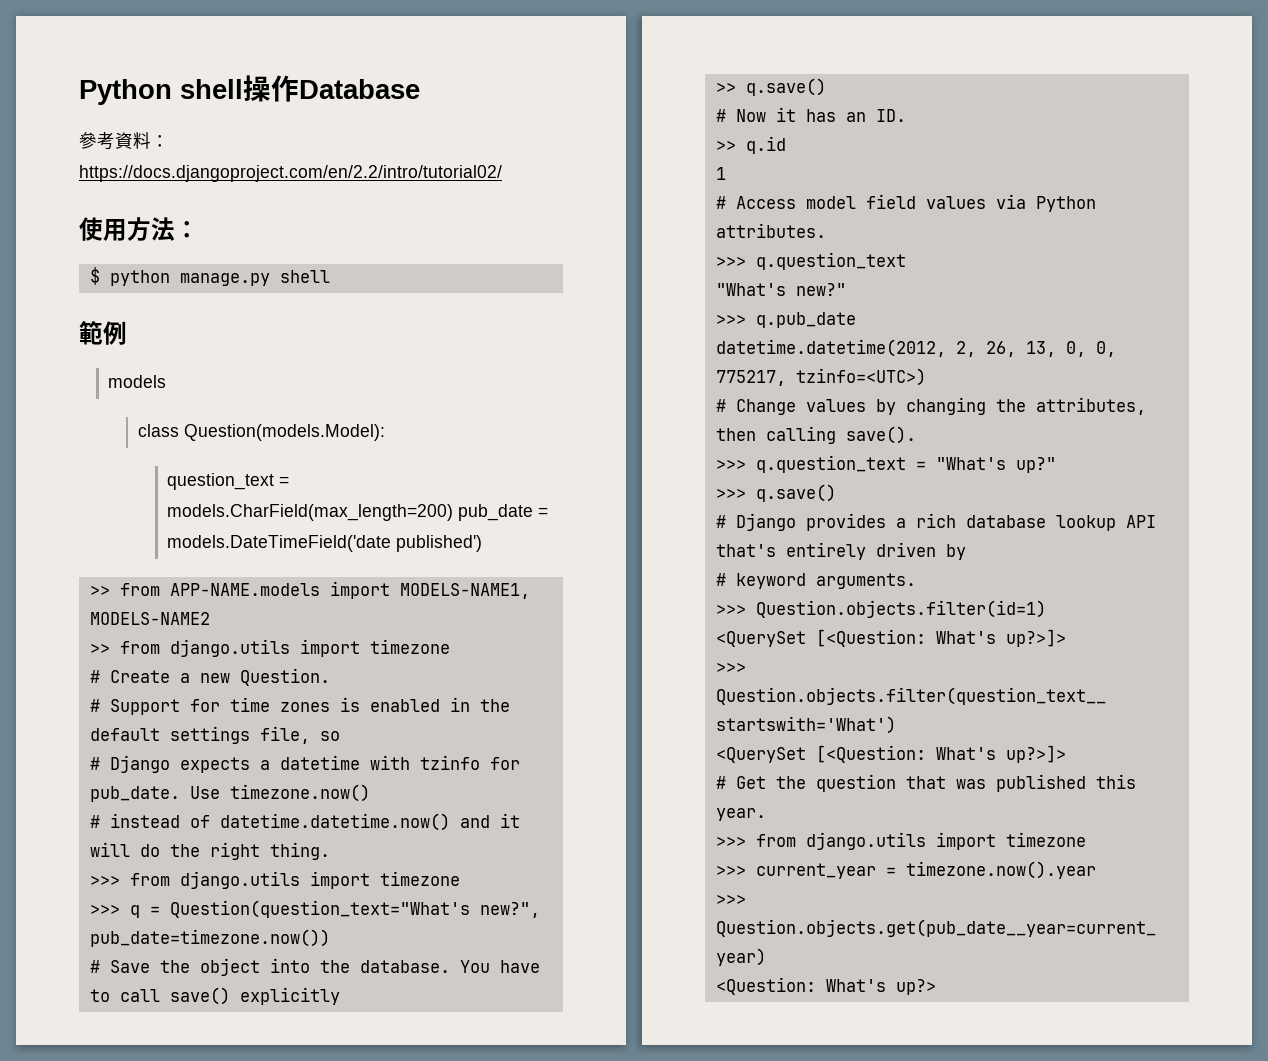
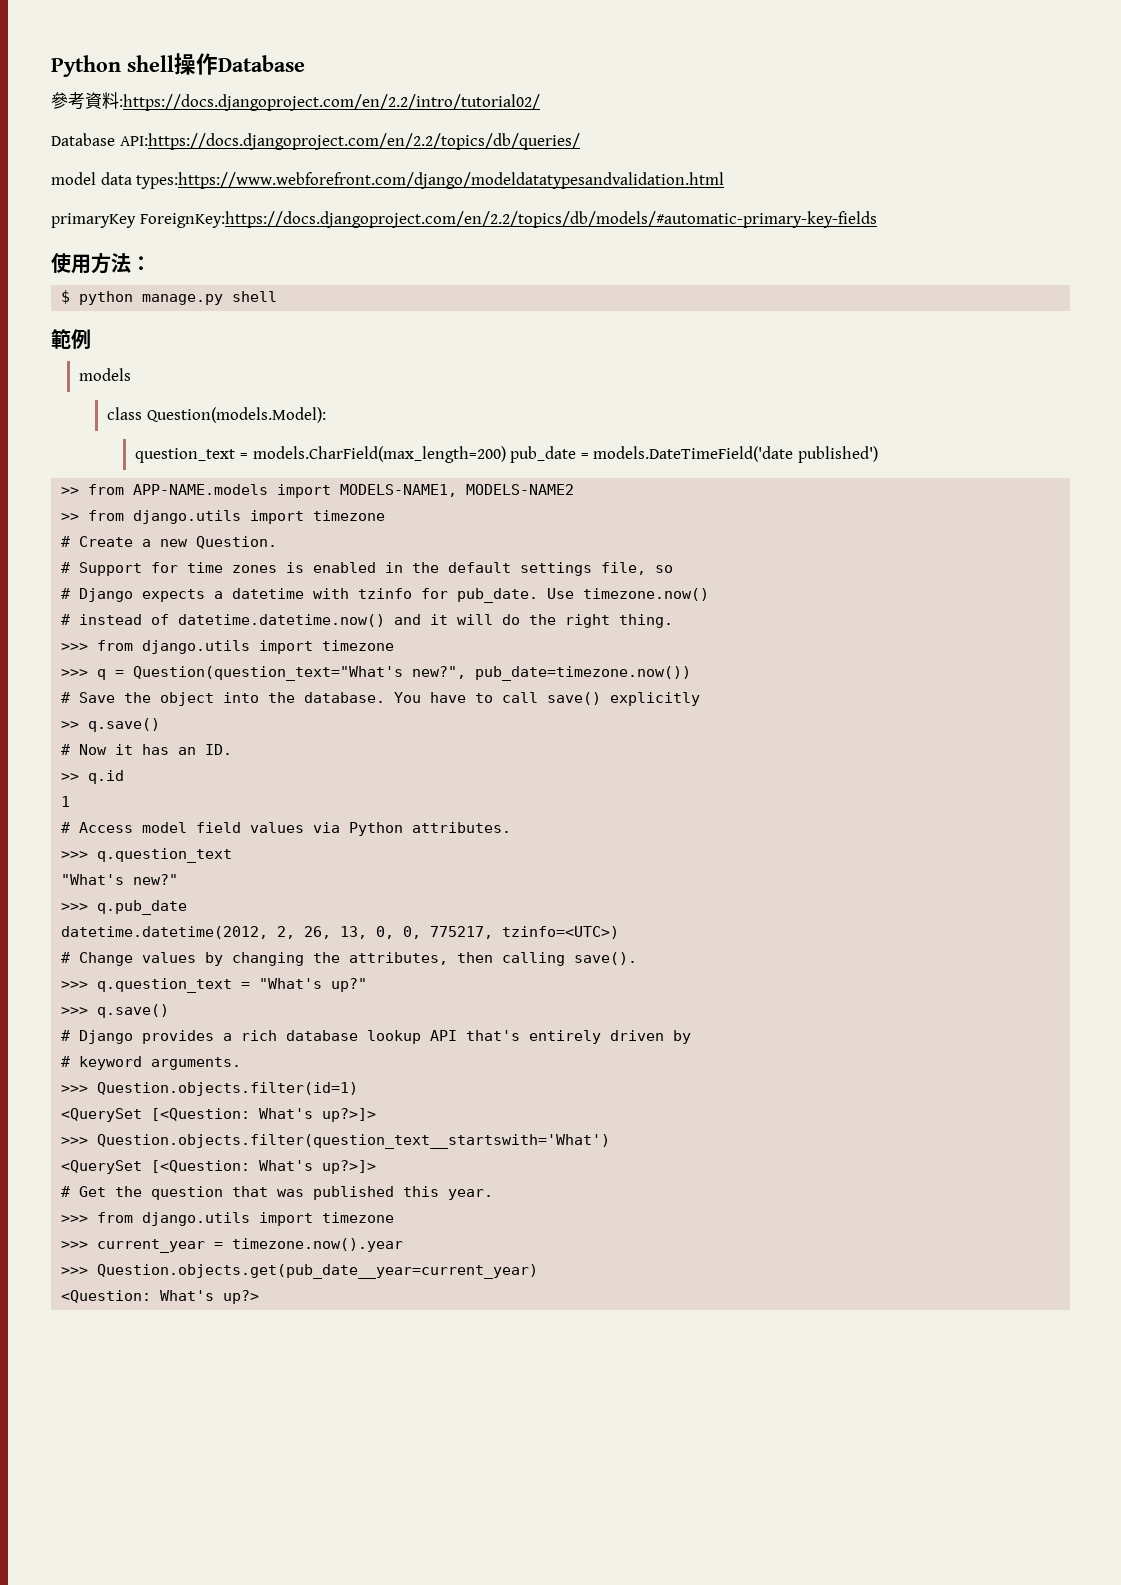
- 參考資料：https://docs.djangoproject.com/en/2.2/intro/tutorial02/
+ 參考資料:https://docs.djangoproject.com/en/2.2/intro/tutorial02/
+ Database API:https://docs.djangoproject.com/en/2.2/topics/db/queries/
+ model data types:https://www.webforefront.com/django/modeldatatypesandvalidation.html
+ primaryKey ForeignKey:https://docs.djangoproject.com/en/2.2/topics/db/models/#automatic-primary-key-fields

